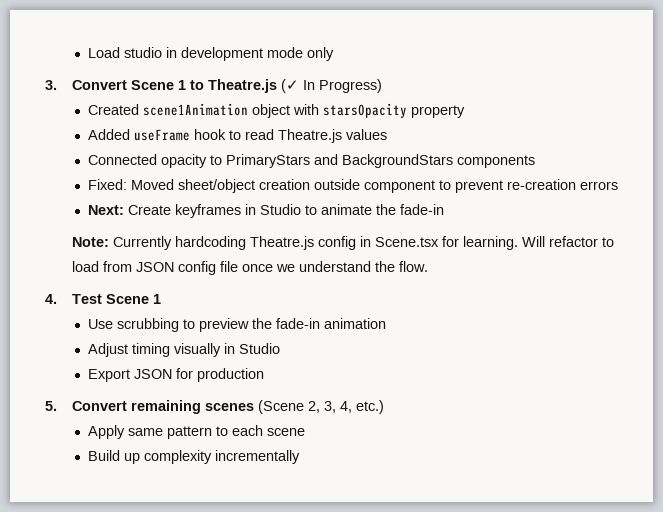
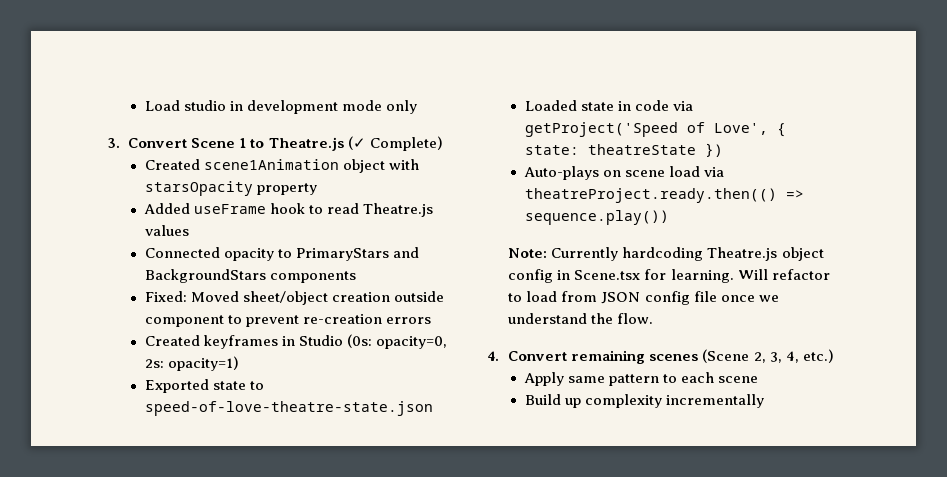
- 3. Convert Scene 1 to Theatre.js (✓ In Progress)
+ 3. Convert Scene 1 to Theatre.js (✓ Complete)
- Next: Create keyframes in Studio to animate the fade-in
+ Created keyframes in Studio (0s: opacity=0, 2s: opacity=1)
+ Exported state to speed-of-love-theatre-state.json
+ Loaded state in code via getProject('Speed of Love', { state: theatreState })
+ Auto-plays on scene load via theatreProject.ready.then(() => sequence.play())
- Note: Currently hardcoding Theatre.js config in Scene.tsx for learning.
+ Note: Currently hardcoding Theatre.js object config in Scene.tsx for learning.
- 4. Test Scene 1
- Use scrubbing to preview the fade-in animation
- Adjust timing visually in Studio
- Export JSON for production
- 5. Convert remaining scenes (Scene 2, 3, 4, etc.)
+ 4. Convert remaining scenes (Scene 2, 3, 4, etc.)

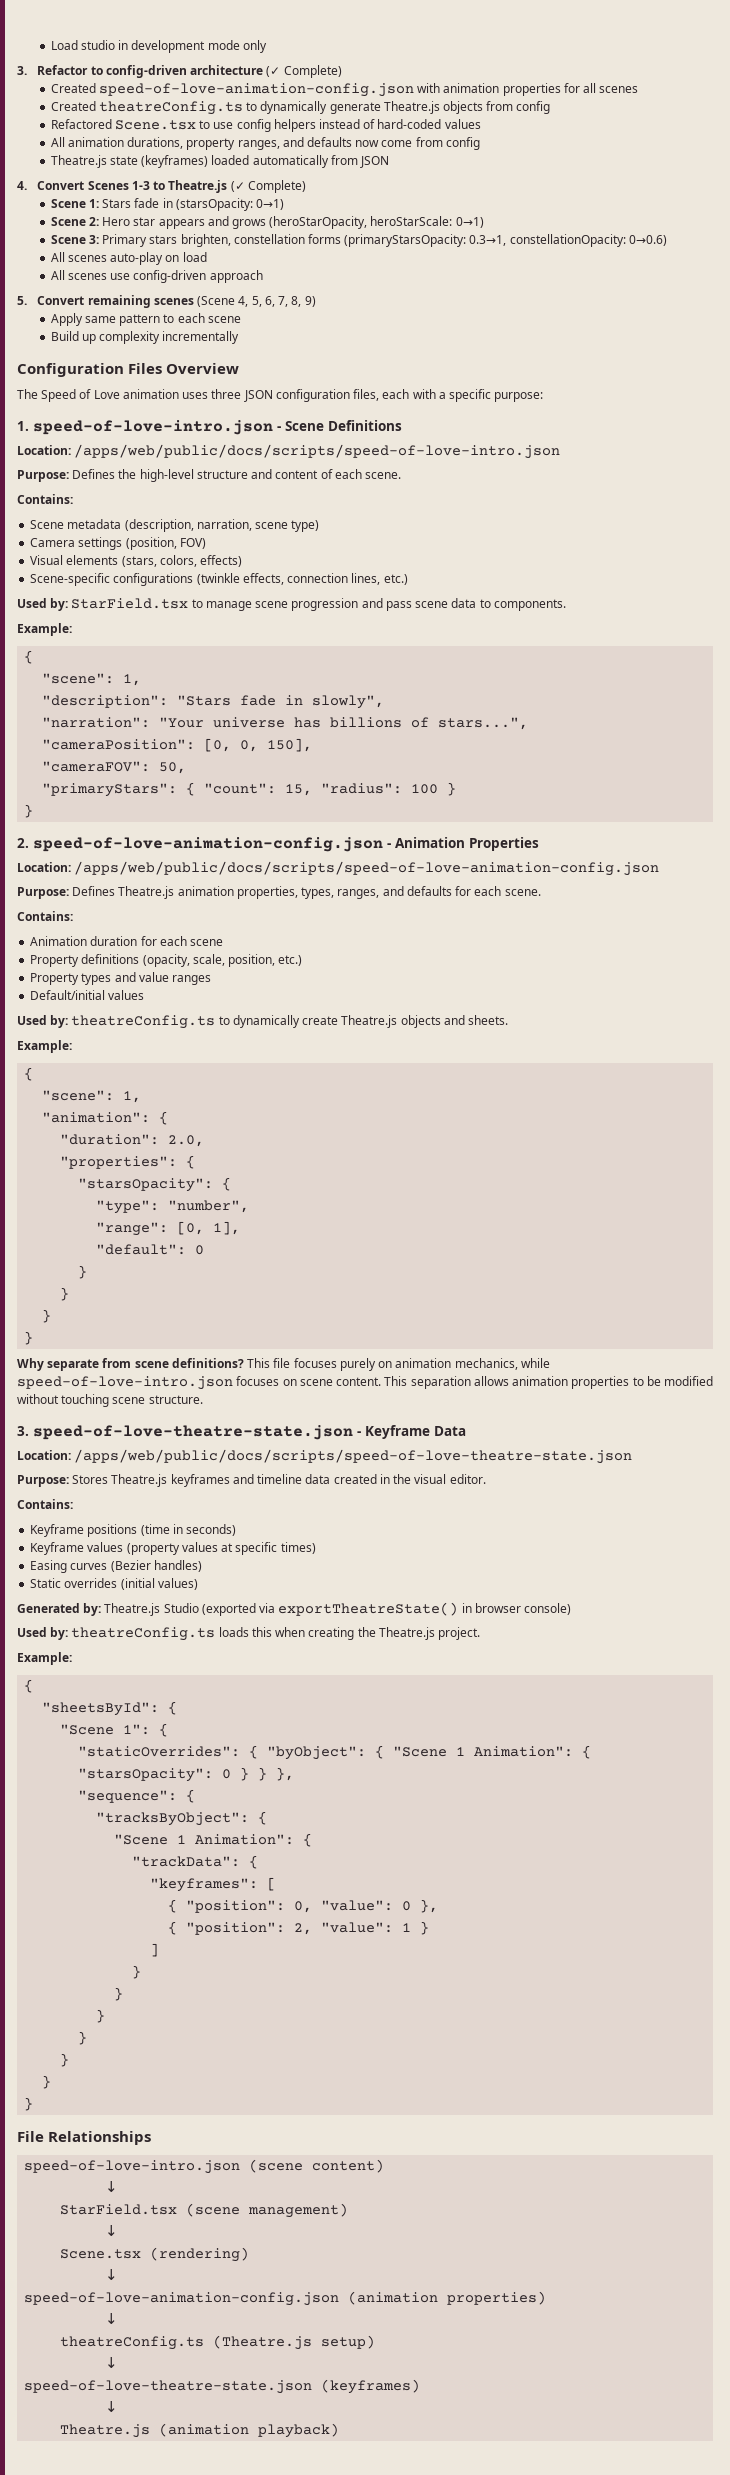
- 3. Convert Scene 1 to Theatre.js (✓ Complete)
- Created scene1Animation object with starsOpacity property
- Added useFrame hook to read Theatre.js values
- Connected opacity to PrimaryStars and BackgroundStars components
- Fixed: Moved sheet/object creation outside component to prevent re-creation errors
- Created keyframes in Studio (0s: opacity=0, 2s: opacity=1)
- Exported state to speed-of-love-theatre-state.json
- Loaded state in code via getProject('Speed of Love', { state: theatreState })
- Auto-plays on scene load via theatreProject.ready.then(() => sequence.play())
- Note: Currently hardcoding Theatre.js object config in Scene.tsx for learning. Will refactor to load from JSON config file once we understand the flow.
- 4. Convert remaining scenes (Scene 2, 3, 4, etc.)
+ 3. Refactor to config-driven architecture (✓ Complete)
+ Created speed-of-love-animation-config.json with animation properties for all scenes
+ Created theatreConfig.ts to dynamically generate Theatre.js objects from config
+ Refactored Scene.tsx to use config helpers instead of hard-coded values
+ All animation durations, property ranges, and defaults now come from config
+ Theatre.js state (keyframes) loaded automatically from JSON
+ 4. Convert Scenes 1-3 to Theatre.js (✓ Complete)
+ Scene 1: Stars fade in (starsOpacity: 0→1)
+ Scene 2: Hero star appears and grows (heroStarOpacity, heroStarScale: 0→1)
+ Scene 3: Primary stars brighten, constellation forms (primaryStarsOpacity: 0.3→1, constellationOpacity: 0→0.6)
+ All scenes auto-play on load
+ All scenes use config-driven approach
+ 5. Convert remaining scenes (Scene 4, 5, 6, 7, 8, 9)
+ Configuration Files Overview
+ The Speed of Love animation uses three JSON configuration files, each with a specific purpose:
+ 1. speed-of-love-intro.json - Scene Definitions
+ Location: /apps/web/public/docs/scripts/speed-of-love-intro.json
+ Purpose: Defines the high-level structure and content of each scene.
+ Contains:
+ Scene metadata (description, narration, scene type)
+ Camera settings (position, FOV)
+ Visual elements (stars, colors, effects)
+ Scene-specific configurations (twinkle effects, connection lines, etc.)
+ Used by: StarField.tsx to manage scene progression and pass scene data to components.
+ Example:
+ {
+ "scene": 1,
+ "description": "Stars fade in slowly",
+ "narration": "Your universe has billions of stars...",
+ "cameraPosition": [0, 0, 150],
+ "cameraFOV": 50,
+ "primaryStars": { "count": 15, "radius": 100 }
+ }
+ 2. speed-of-love-animation-config.json - Animation Properties
+ Location: /apps/web/public/docs/scripts/speed-of-love-animation-config.json
+ Purpose: Defines Theatre.js animation properties, types, ranges, and defaults for each scene.
+ Contains:
+ Animation duration for each scene
+ Property definitions (opacity, scale, position, etc.)
+ Property types and value ranges
+ Default/initial values
+ Used by: theatreConfig.ts to dynamically create Theatre.js objects and sheets.
+ Example:
+ {
+ "scene": 1,
+ "animation": {
+ "duration": 2.0,
+ "properties": {
+ "starsOpacity": {
+ "type": "number",
+ "range": [0, 1],
+ "default": 0
+ }
+ }
+ }
+ }
+ Why separate from scene definitions? This file focuses purely on animation mechanics, while speed-of-love-intro.json focuses on scene content. This separation allows animation properties to be modified without touching scene structure.
+ 3. speed-of-love-theatre-state.json - Keyframe Data
+ Location: /apps/web/public/docs/scripts/speed-of-love-theatre-state.json
+ Purpose: Stores Theatre.js keyframes and timeline data created in the visual editor.
+ Contains:
+ Keyframe positions (time in seconds)
+ Keyframe values (property values at specific times)
+ Easing curves (Bezier handles)
+ Static overrides (initial values)
+ Generated by: Theatre.js Studio (exported via exportTheatreState() in browser console)
+ Used by: theatreConfig.ts loads this when creating the Theatre.js project.
+ Example:
+ {
+ "sheetsById": {
+ "Scene 1": {
+ "staticOverrides": { "byObject": { "Scene 1 Animation": { "starsOpacity": 0 } } },
+ "sequence": {
+ "tracksByObject": {
+ "Scene 1 Animation": {
+ "trackData": {
+ "keyframes": [
+ { "position": 0, "value": 0 },
+ { "position": 2, "value": 1 }
+ ]
+ }
+ }
+ }
+ }
+ }
+ }
+ }
+ File Relationships
+ speed-of-love-intro.json (scene content)
+ ↓
+ StarField.tsx (scene management)
+ ↓
+ Scene.tsx (rendering)
+ ↓
+ speed-of-love-animation-config.json (animation properties)
+ ↓
+ theatreConfig.ts (Theatre.js setup)
+ ↓
+ speed-of-love-theatre-state.json (keyframes)
+ ↓
+ Theatre.js (animation playback)

